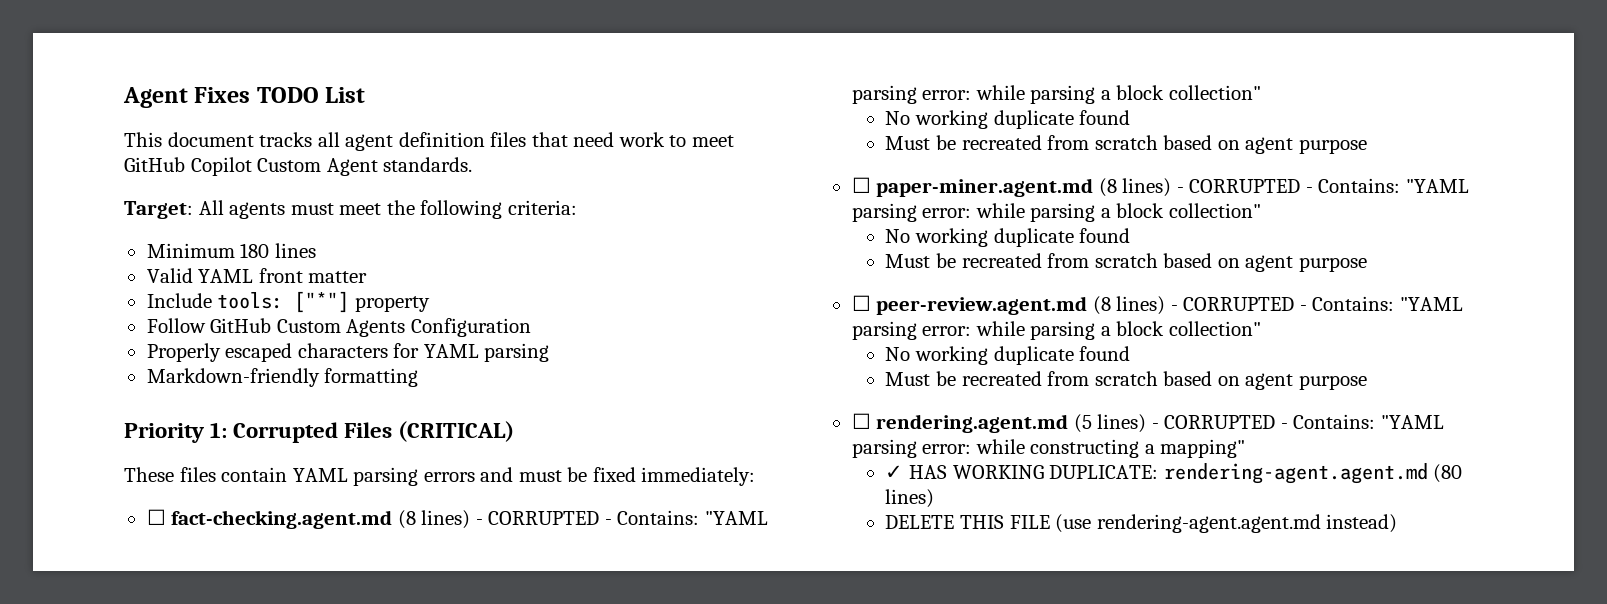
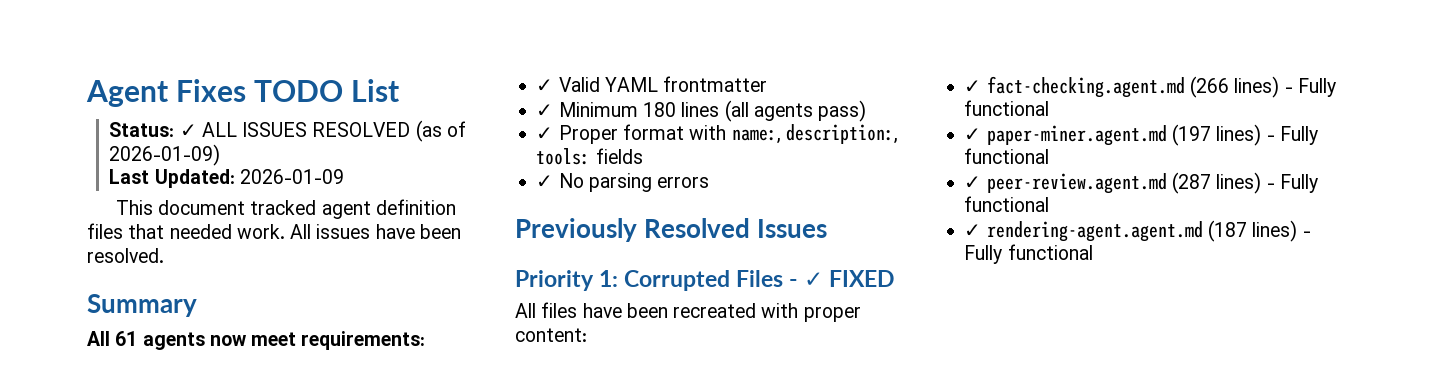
+ Status: ✓ ALL ISSUES RESOLVED (as of 2026-01-09)
+ Last Updated: 2026-01-09
- This document tracks all agent definition files that need work to meet GitHub Copilot Custom Agent standards.
- Target: All agents must meet the following criteria:
- Minimum 180 lines
- Valid YAML front matter
- Include tools: ["*"] property
- Follow GitHub Custom Agents Configuration
- Properly escaped characters for YAML parsing
- Markdown-friendly formatting
- Priority 1: Corrupted Files (CRITICAL)
- These files contain YAML parsing errors and must be fixed immediately:
- ☐ fact-checking.agent.md (8 lines) - CORRUPTED - Contains: "YAML parsing error: while parsing a block collection"
- No working duplicate found
- Must be recreated from scratch based on agent purpose
- ☐ paper-miner.agent.md (8 lines) - CORRUPTED - Contains: "YAML parsing error: while parsing a block collection"
- No working duplicate found
- Must be recreated from scratch based on agent purpose
- ☐ peer-review.agent.md (8 lines) - CORRUPTED - Contains: "YAML parsing error: while parsing a block collection"
- No working duplicate found
- Must be recreated from scratch based on agent purpose
- ☐ rendering.agent.md (5 lines) - CORRUPTED - Contains: "YAML parsing error: while constructing a mapping"
- ✓ HAS WORKING DUPLICATE: rendering-agent.agent.md (80 lines)
- DELETE THIS FILE (use rendering-agent.agent.md instead)
+ This document tracked agent definition files that needed work. All issues have been resolved.
+ Summary
+ All 61 agents now meet requirements:
+ ✓ Valid YAML frontmatter
+ ✓ Minimum 180 lines (all agents pass)
+ ✓ Proper format with name:, description:, tools: fields
+ ✓ No parsing errors
+ Previously Resolved Issues
+ Priority 1: Corrupted Files - ✓ FIXED
+ All files have been recreated with proper content:
+ ✓ fact-checking.agent.md (266 lines) - Fully functional
+ ✓ paper-miner.agent.md (197 lines) - Fully functional
+ ✓ peer-review.agent.md (287 lines) - Fully functional
+ ✓ rendering-agent.agent.md (187 lines) - Fully functional

